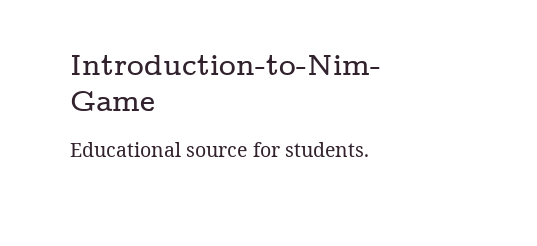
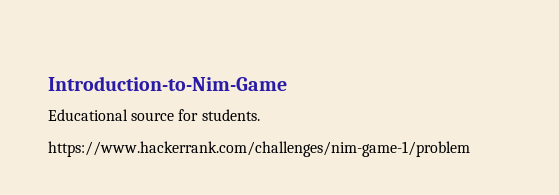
+ https://www.hackerrank.com/challenges/nim-game-1/problem

